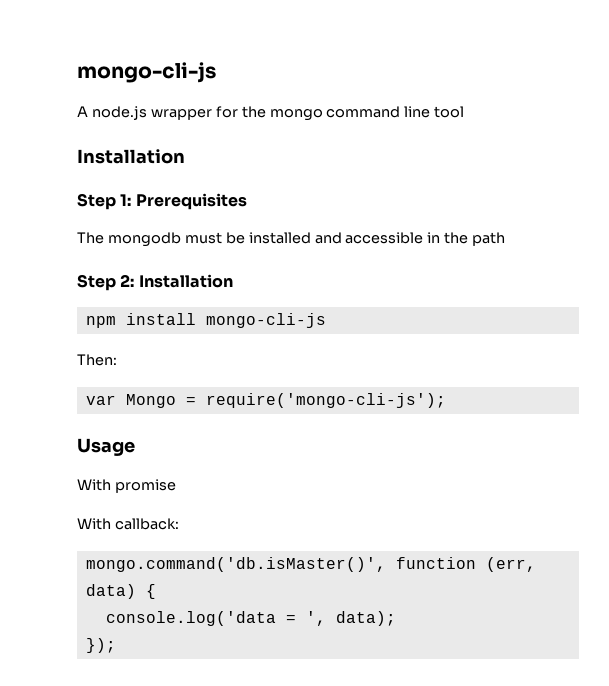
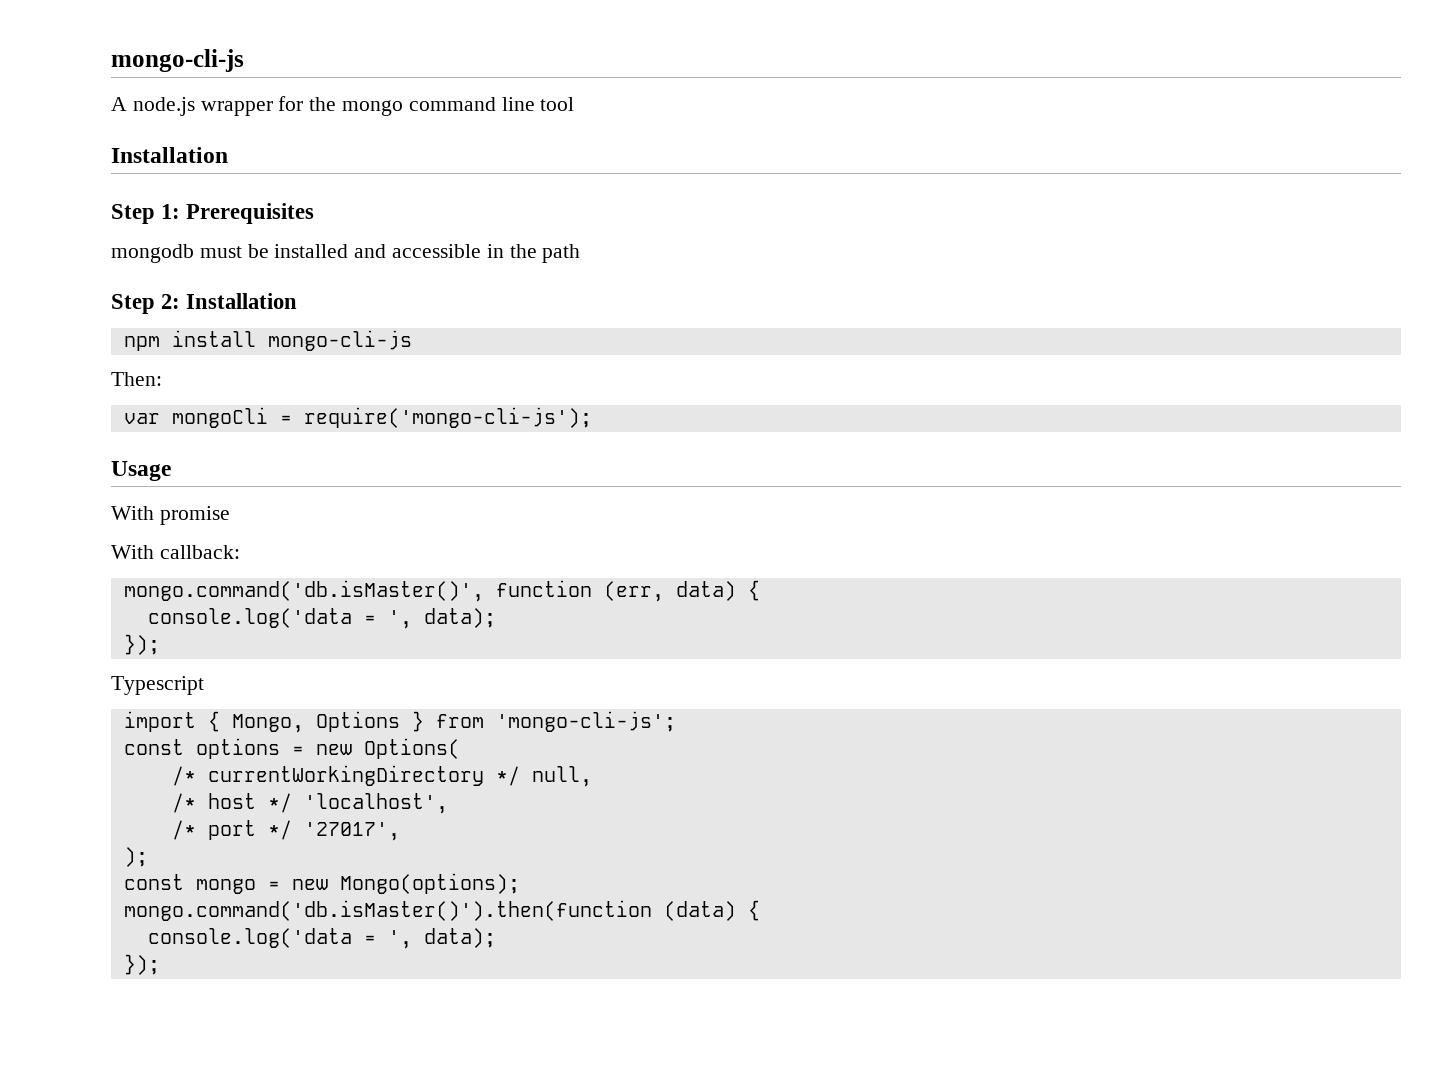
- The mongodb must be installed and accessible in the path
+ mongodb must be installed and accessible in the path
- var Mongo = require('mongo-cli-js');
+ var mongoCli = require('mongo-cli-js');
+ Typescript
+ import { Mongo, Options } from 'mongo-cli-js';
+ const options = new Options(
+ /* currentWorkingDirectory */ null,
+ /* host */ 'localhost',
+ /* port */ '27017',
+ );
+ const mongo = new Mongo(options);
+ mongo.command('db.isMaster()').then(function (data) {
+ console.log('data = ', data);
+ });

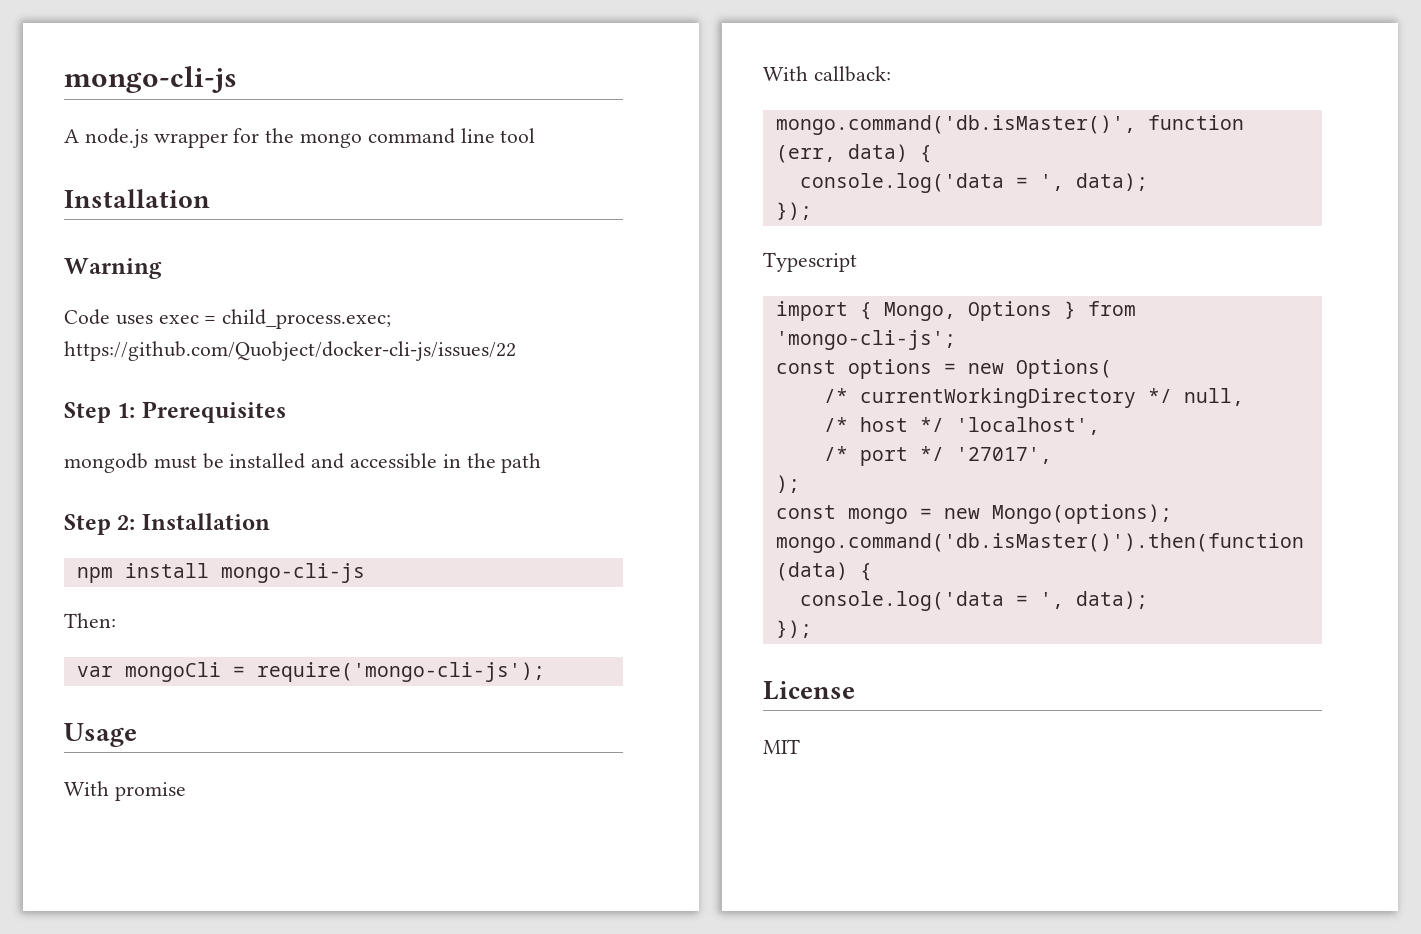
+ Warning
+ Code uses exec = child_process.exec; https://github.com/Quobject/docker-cli-js/issues/22
+ License
+ MIT

